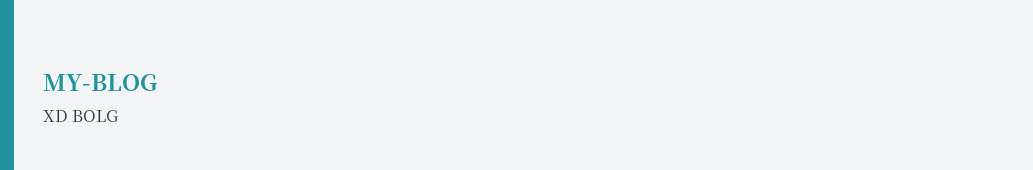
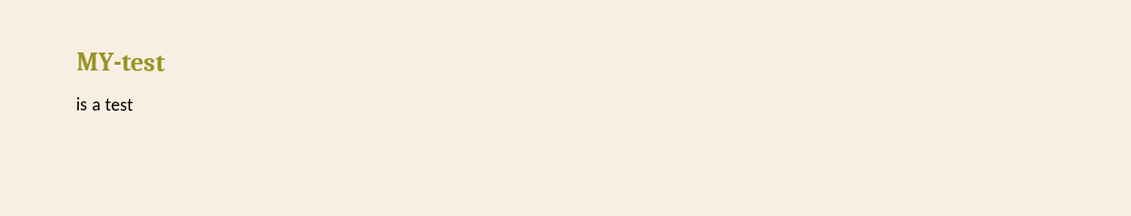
- MY-BLOG
- XD BOLG
+ MY-test
+ is a test

